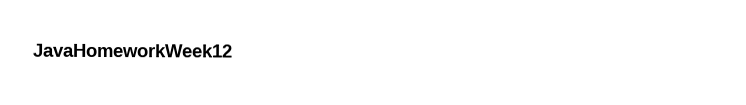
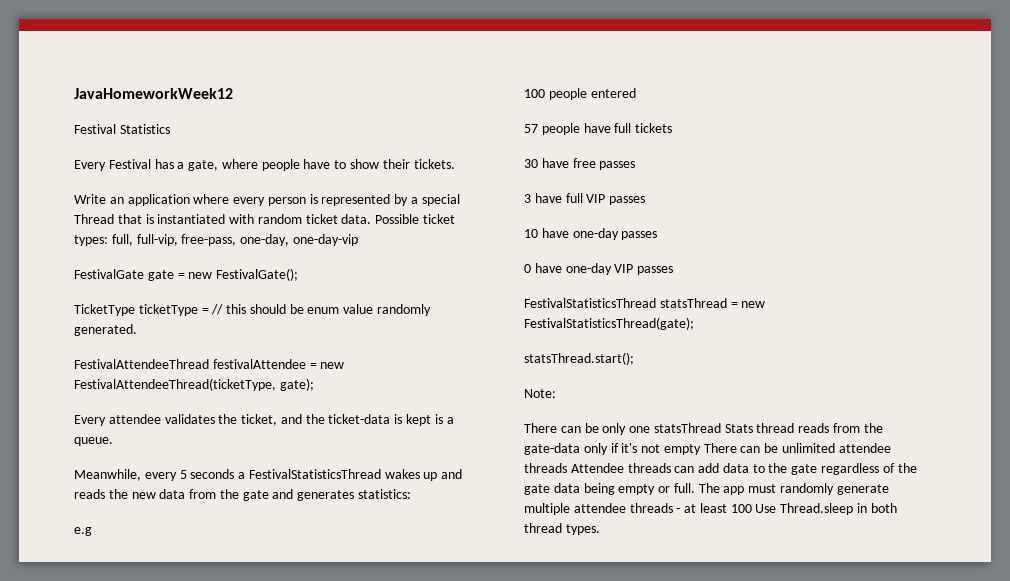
+ Festival Statistics
+ Every Festival has a gate, where people have to show their tickets.
+ Write an application where every person is represented by a special Thread that is instantiated with random ticket data. Possible ticket types: full, full-vip, free-pass, one-day, one-day-vip
+ FestivalGate gate = new FestivalGate();
+ TicketType ticketType = // this should be enum value randomly generated.
+ FestivalAttendeeThread festivalAttendee = new FestivalAttendeeThread(ticketType, gate);
+ Every attendee validates the ticket, and the ticket-data is kept is a queue.
+ Meanwhile, every 5 seconds a FestivalStatisticsThread wakes up and reads the new data from the gate and generates statistics:
+ e.g
+ 100 people entered
+ 57 people have full tickets
+ 30 have free passes
+ 3 have full VIP passes
+ 10 have one-day passes
+ 0 have one-day VIP passes
+ FestivalStatisticsThread statsThread = new FestivalStatisticsThread(gate);
+ statsThread.start();
+ Note:
+ There can be only one statsThread Stats thread reads from the gate-data only if it's not empty There can be unlimited attendee threads Attendee threads can add data to the gate regardless of the gate data being empty or full. The app must randomly generate multiple attendee threads - at least 100 Use Thread.sleep in both thread types.

